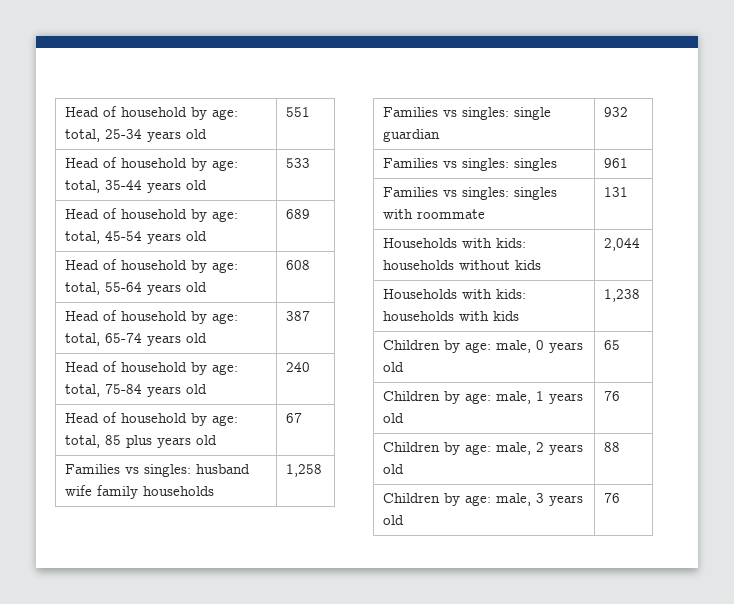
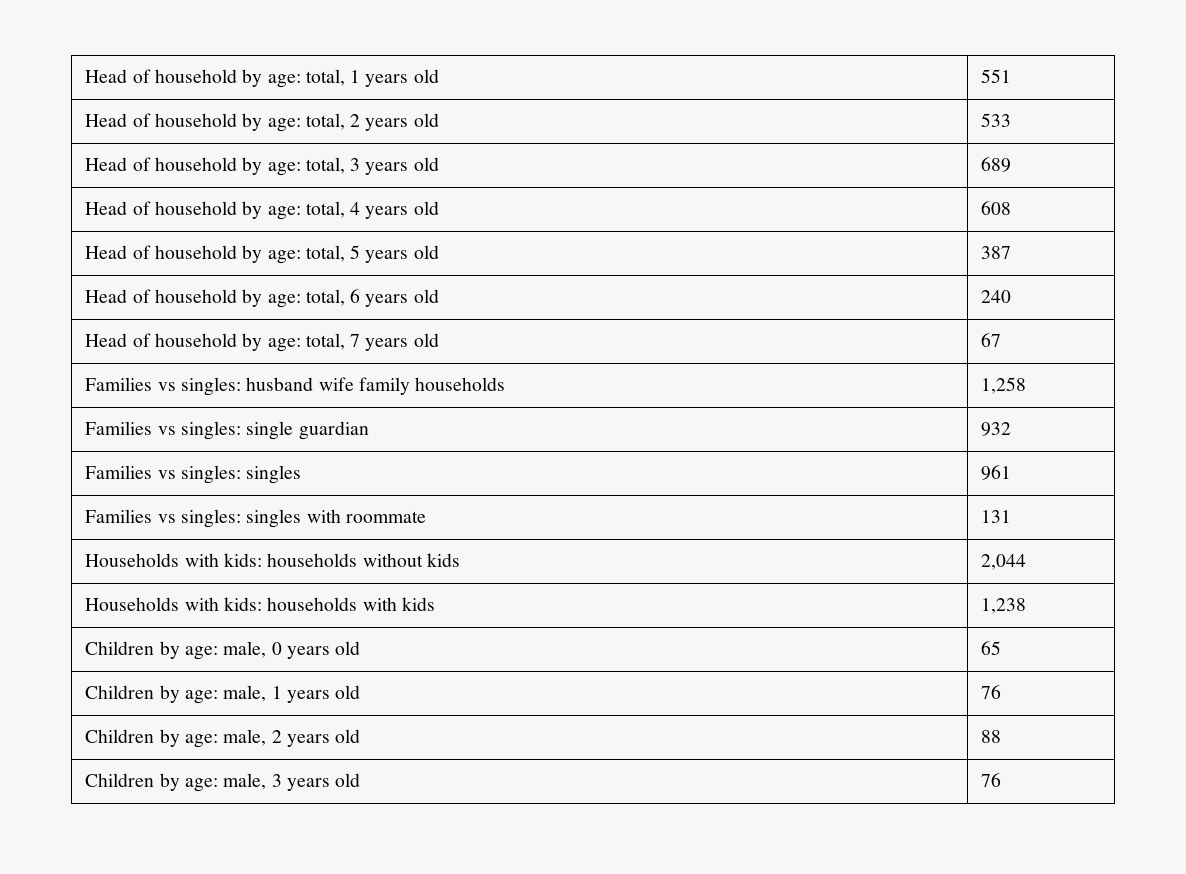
- Head of household by age: total, 25-34 years old | 551
+ Head of household by age: total, 1 years old | 551
- Head of household by age: total, 35-44 years old | 533
+ Head of household by age: total, 2 years old | 533
- Head of household by age: total, 45-54 years old | 689
+ Head of household by age: total, 3 years old | 689
- Head of household by age: total, 55-64 years old | 608
+ Head of household by age: total, 4 years old | 608
- Head of household by age: total, 65-74 years old | 387
+ Head of household by age: total, 5 years old | 387
- Head of household by age: total, 75-84 years old | 240
+ Head of household by age: total, 6 years old | 240
- Head of household by age: total, 85 plus years old | 67
+ Head of household by age: total, 7 years old | 67

